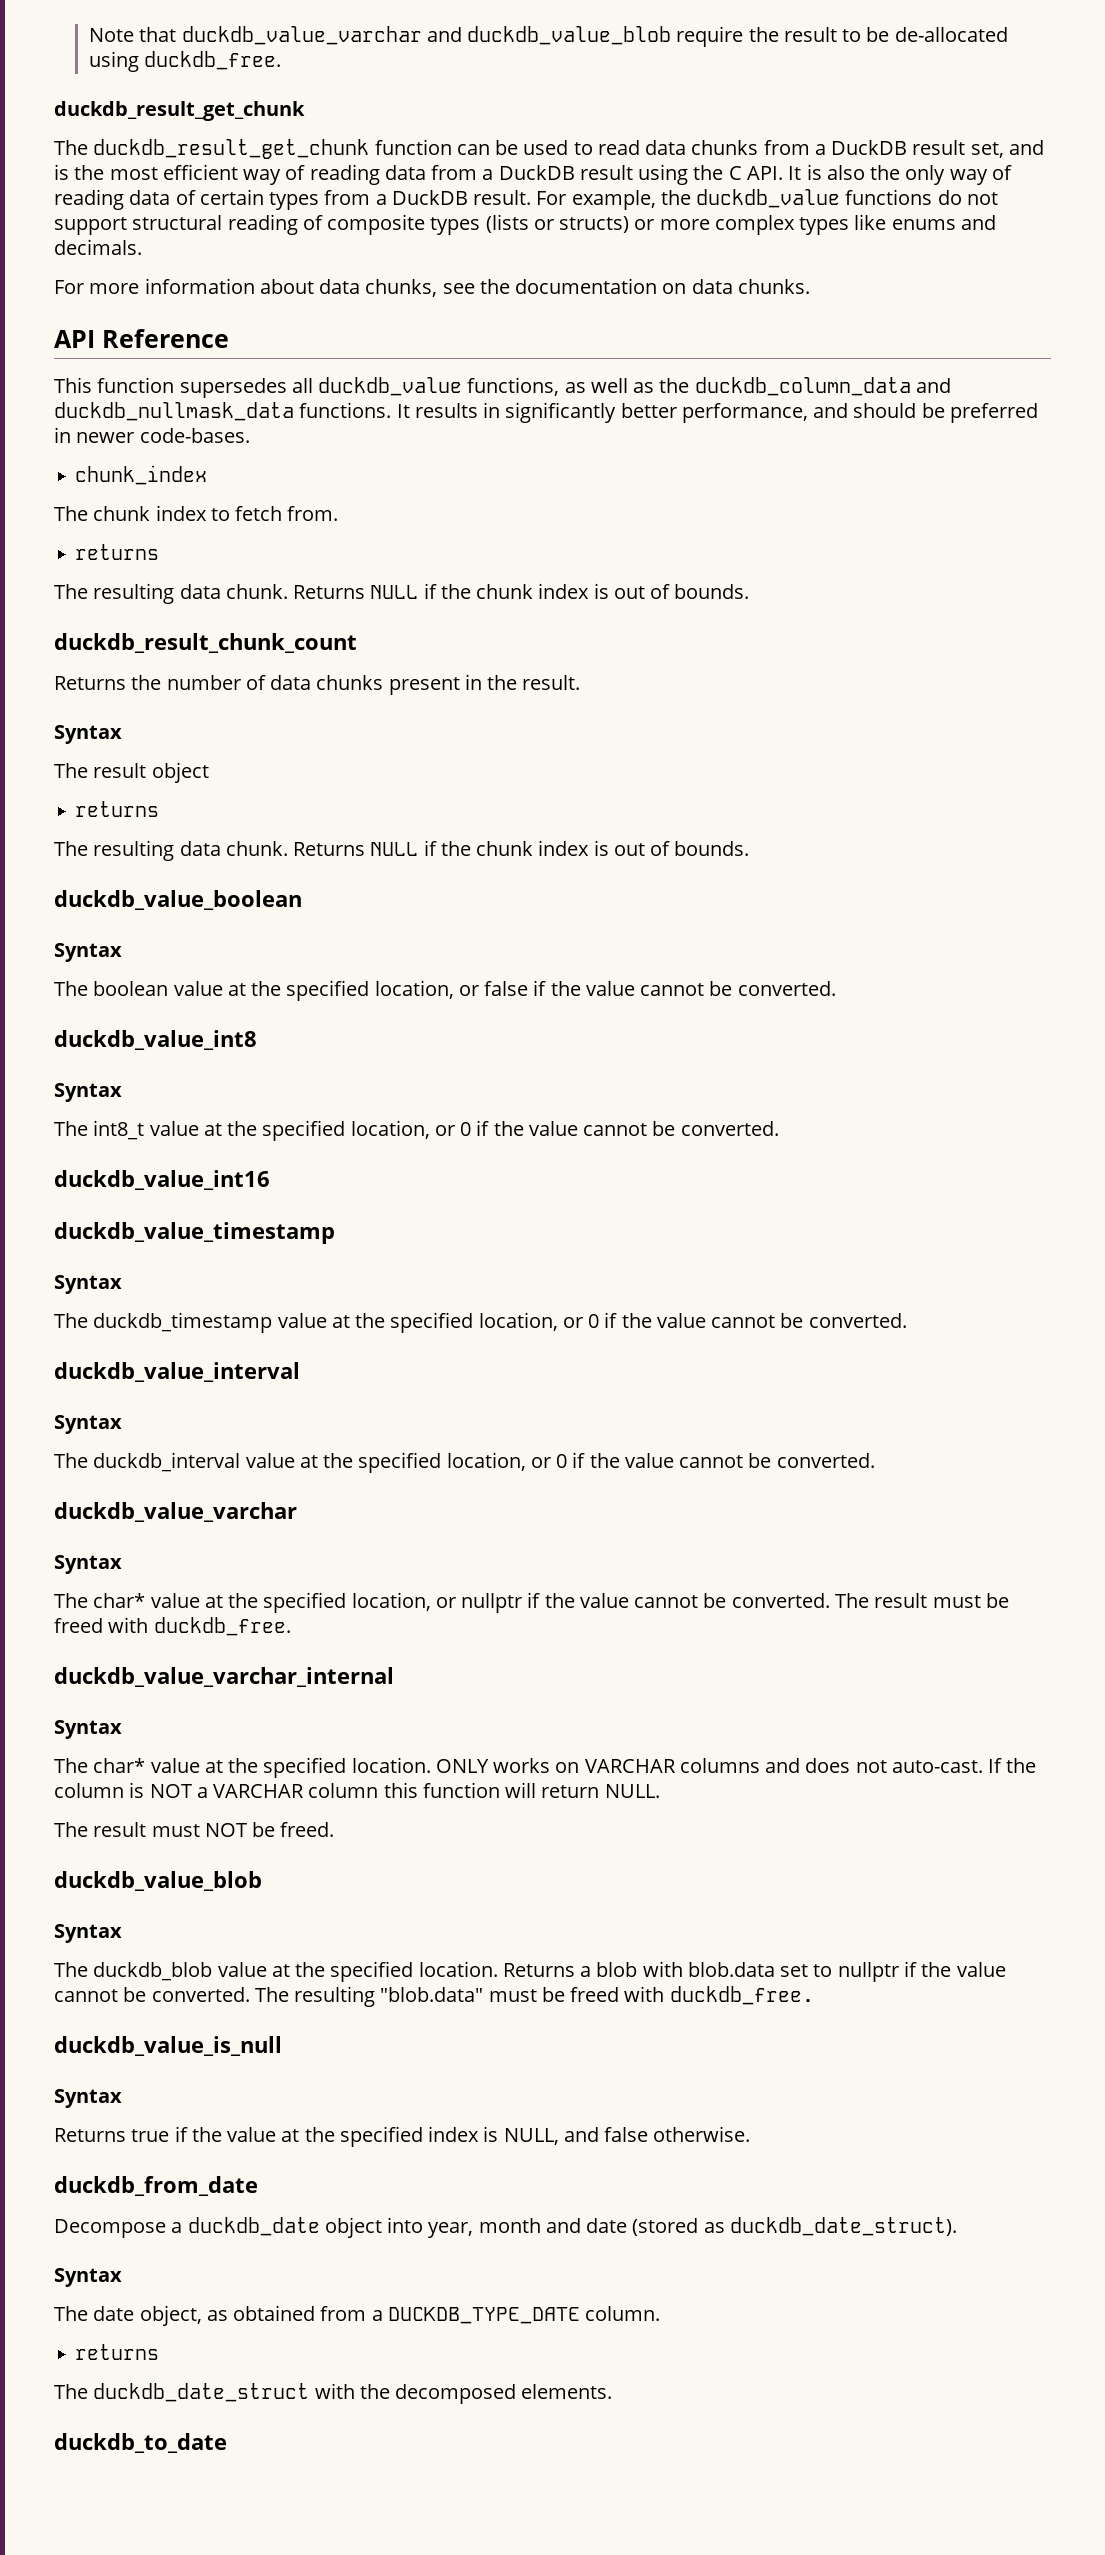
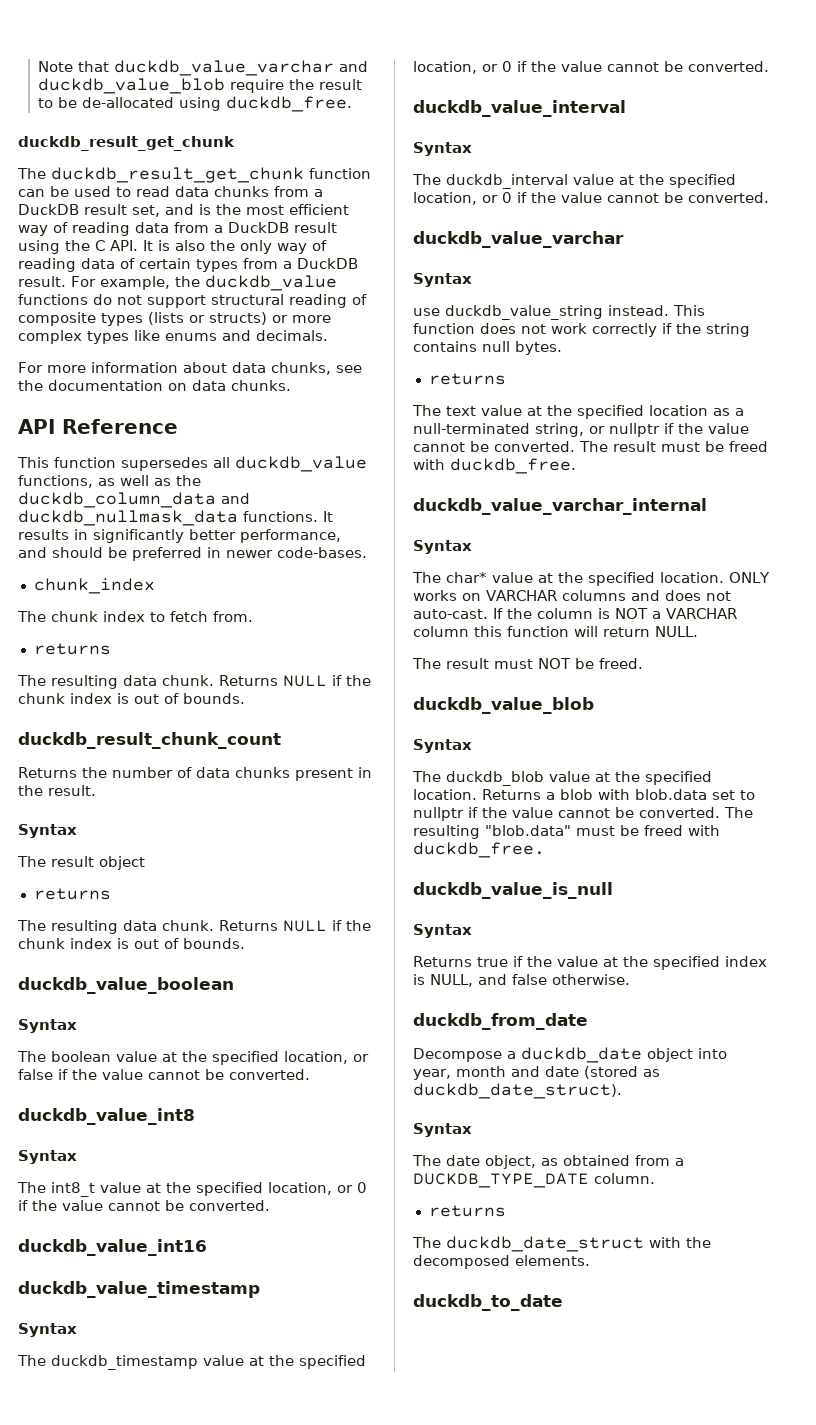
- The char* value at the specified location, or nullptr if the value cannot be converted.
+ use duckdb_value_string instead. This function does not work correctly if the string contains null bytes.
+ returns
+ The text value at the specified location as a null-terminated string, or nullptr if the value cannot be converted.

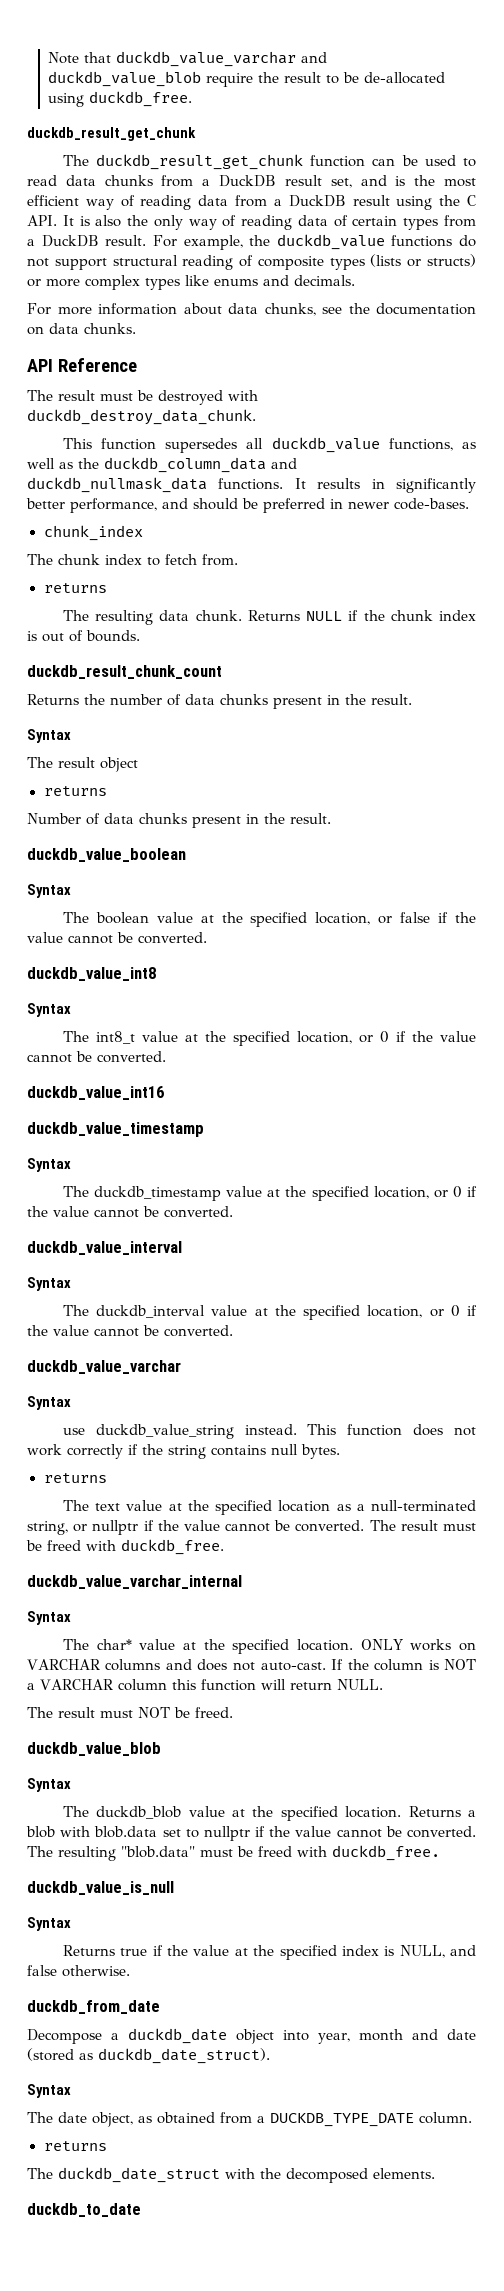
+ The result must be destroyed with duckdb_destroy_data_chunk.
  The result object
  returns
- The resulting data chunk. Returns NULL if the chunk index is out of bounds.
+ Number of data chunks present in the result.

